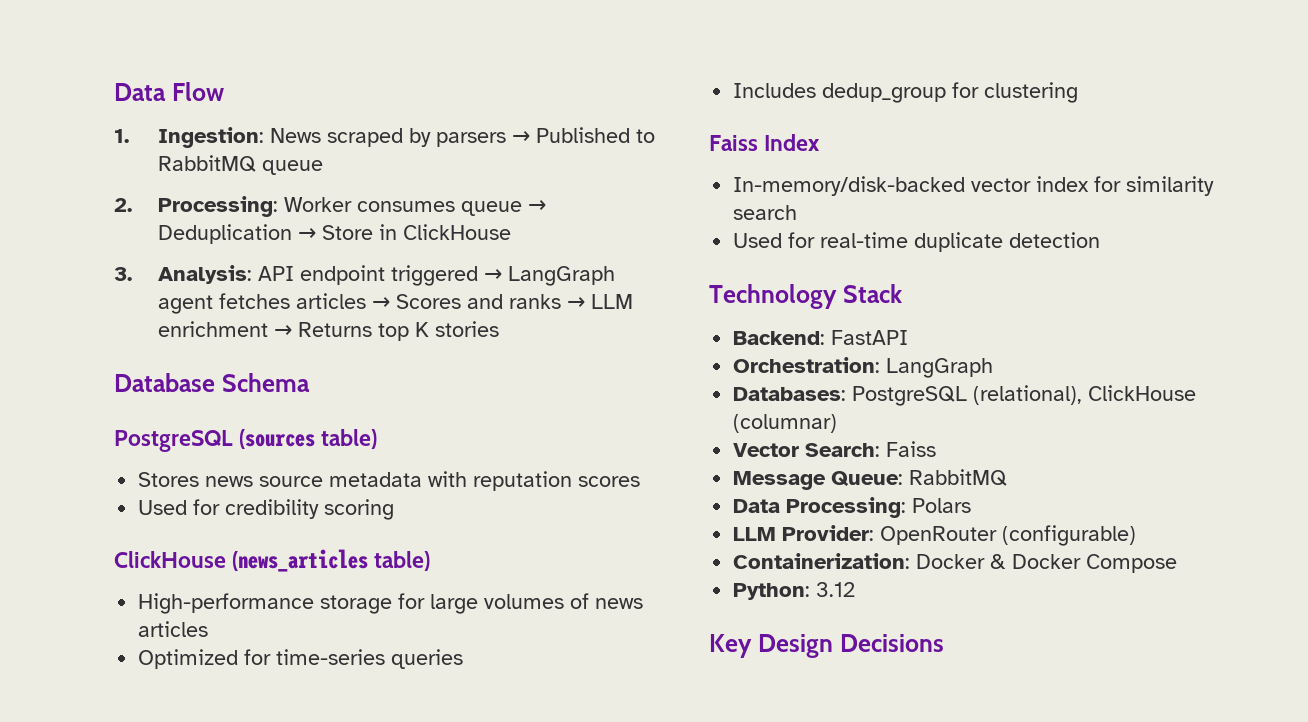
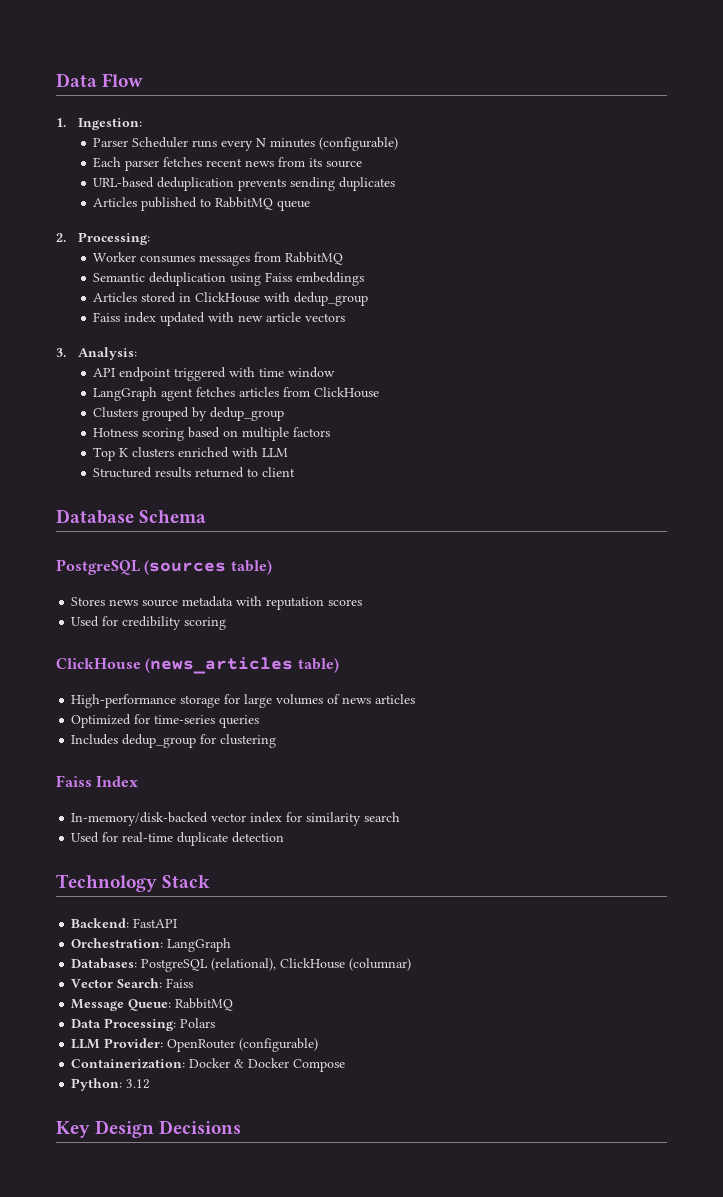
- 1. Ingestion: News scraped by parsers → Published to RabbitMQ queue
+ 1. Ingestion:
+ Parser Scheduler runs every N minutes (configurable)
+ Each parser fetches recent news from its source
+ URL-based deduplication prevents sending duplicates
+ Articles published to RabbitMQ queue
- 2. Processing: Worker consumes queue → Deduplication → Store in ClickHouse
+ 2. Processing:
+ Worker consumes messages from RabbitMQ
+ Semantic deduplication using Faiss embeddings
+ Articles stored in ClickHouse with dedup_group
+ Faiss index updated with new article vectors
- 3. Analysis: API endpoint triggered → LangGraph agent fetches articles → Scores and ranks → LLM enrichment → Returns top K stories
+ 3. Analysis:
+ API endpoint triggered with time window
+ LangGraph agent fetches articles from ClickHouse
+ Clusters grouped by dedup_group
+ Hotness scoring based on multiple factors
+ Top K clusters enriched with LLM
+ Structured results returned to client

